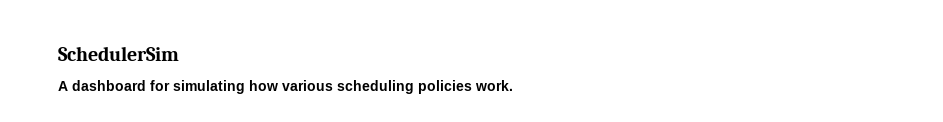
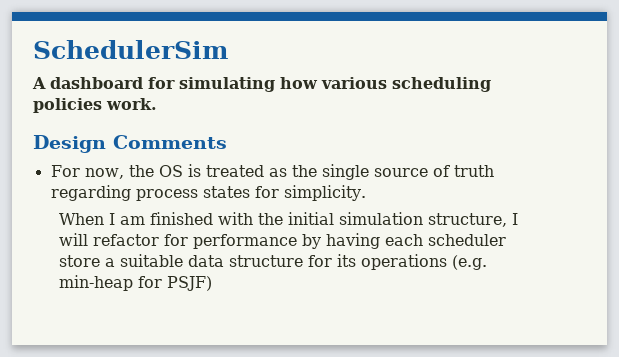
+ Design Comments
+ For now, the OS is treated as the single source of truth regarding process states for simplicity.
+ When I am finished with the initial simulation structure, I will refactor for performance by having each scheduler store a suitable data structure for its operations (e.g. min-heap for PSJF)

